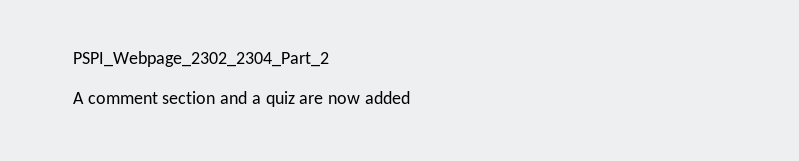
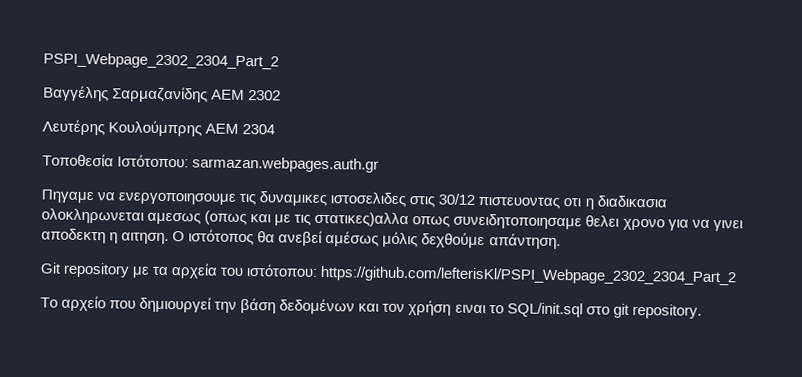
- A comment section and a quiz are now added
+ Βαγγέλης Σαρμαζανίδης ΑΕΜ 2302
+ Λευτέρης Κουλούμπρης ΑΕΜ 2304
+ Τοποθεσία Ιστότοπου: sarmazan.webpages.auth.gr
+ Πηγαμε να ενεργοποιησουμε τις δυναμικες ιστοσελιδες στις 30/12 πιστευοντας οτι η διαδικασια ολοκληρωνεται αμεσως (οπως και με τις στατικες)αλλα οπως συνειδητοποιησαμε θελει χρονο για να γινει αποδεκτη η αιτηση. Ο ιστότοπος θα ανεβεί αμέσως μόλις δεχθούμε απάντηση.
+ Git repository με τα αρχεία του ιστότοπου: https://github.com/lefterisKl/PSPI_Webpage_2302_2304_Part_2
+ Το αρχείο που δημιουργεί την βάση δεδομένων και τον χρήση ειναι το SQL/init.sql στο git repository.

